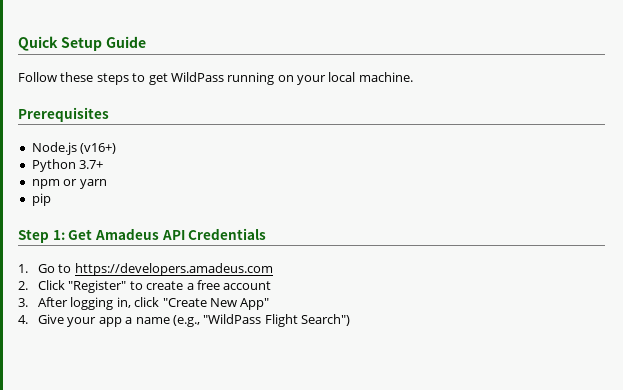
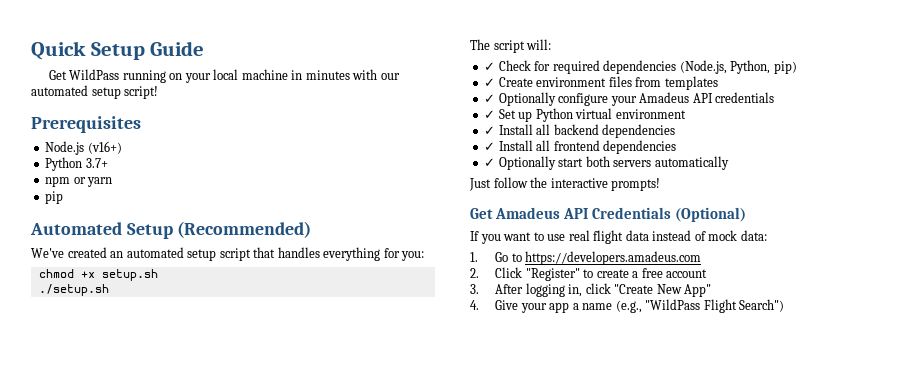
- Follow these steps to get WildPass running on your local machine.
+ Get WildPass running on your local machine in minutes with our automated setup script!
- Step 1: Get Amadeus API Credentials
+ Automated Setup (Recommended)
+ We've created an automated setup script that handles everything for you:
+ chmod +x setup.sh
+ ./setup.sh
+ The script will:
+ ✓ Check for required dependencies (Node.js, Python, pip)
+ ✓ Create environment files from templates
+ ✓ Optionally configure your Amadeus API credentials
+ ✓ Set up Python virtual environment
+ ✓ Install all backend dependencies
+ ✓ Install all frontend dependencies
+ ✓ Optionally start both servers automatically
+ Just follow the interactive prompts!
+ Get Amadeus API Credentials (Optional)
+ If you want to use real flight data instead of mock data:

